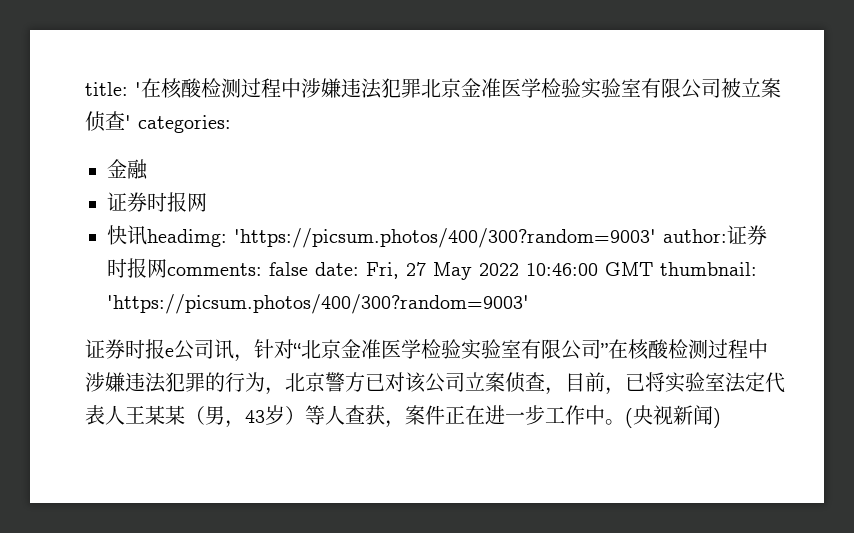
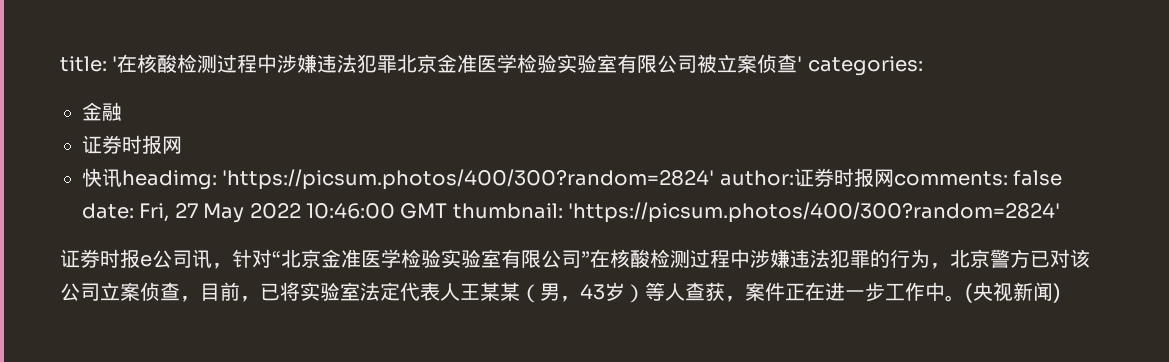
- 快讯headimg: 'https://picsum.photos/400/300?random=9003' author:证券时报网comments: false date: Fri, 27 May 2022 10:46:00 GMT thumbnail: 'https://picsum.photos/400/300?random=9003'
+ 快讯headimg: 'https://picsum.photos/400/300?random=2824' author:证券时报网comments: false date: Fri, 27 May 2022 10:46:00 GMT thumbnail: 'https://picsum.photos/400/300?random=2824'

